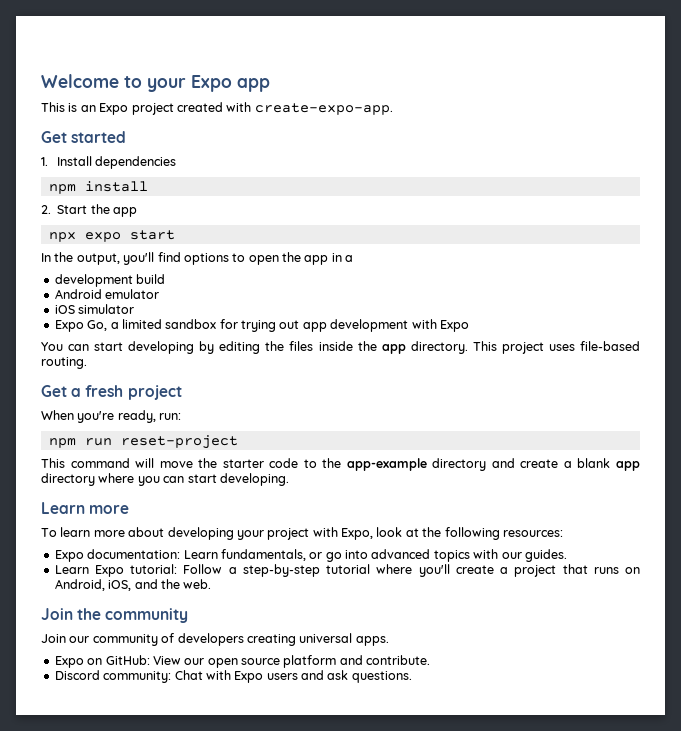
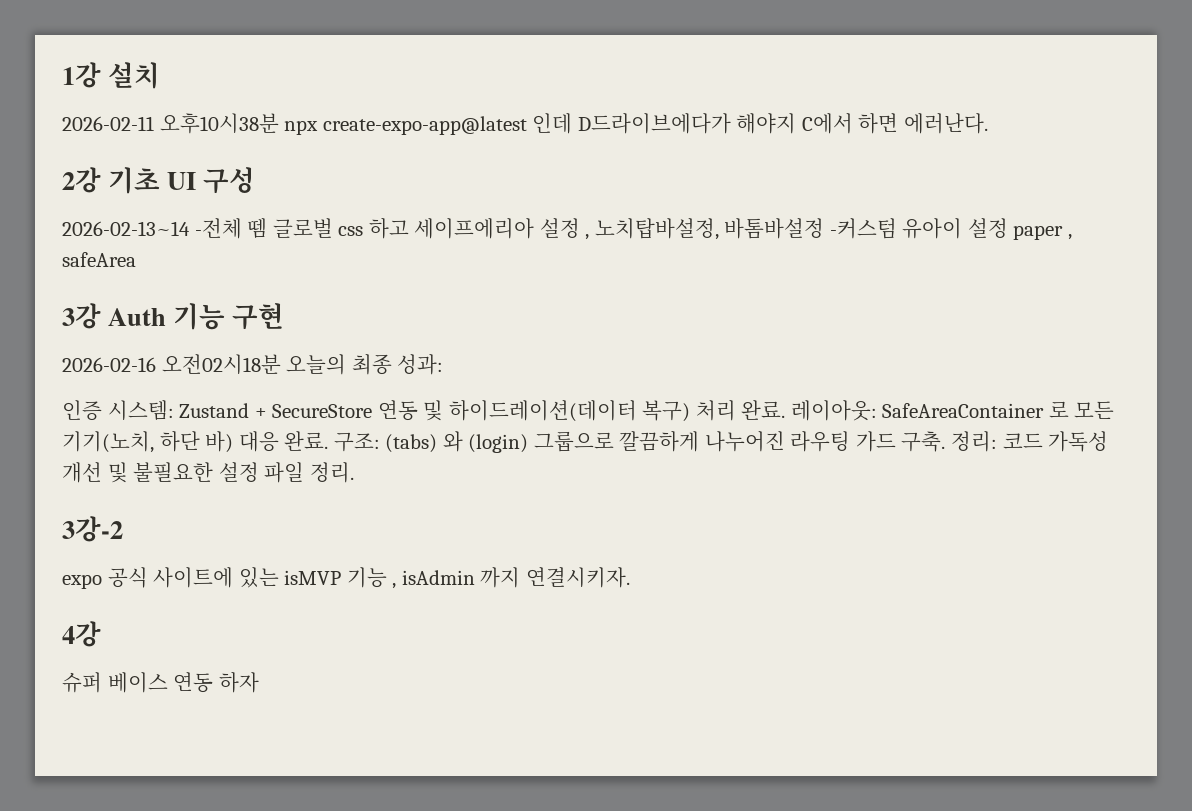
- Welcome to your Expo app
- This is an Expo project created with create-expo-app.
- Get started
- 1. Install dependencies
- npm install
- 2. Start the app
- npx expo start
- In the output, you'll find options to open the app in a
- development build
- Android emulator
- iOS simulator
- Expo Go, a limited sandbox for trying out app development with Expo
- You can start developing by editing the files inside the app directory. This project uses file-based routing.
- Get a fresh project
- When you're ready, run:
- npm run reset-project
- This command will move the starter code to the app-example directory and create a blank app directory where you can start developing.
- Learn more
- To learn more about developing your project with Expo, look at the following resources:
- Expo documentation: Learn fundamentals, or go into advanced topics with our guides.
- Learn Expo tutorial: Follow a step-by-step tutorial where you'll create a project that runs on Android, iOS, and the web.
- Join the community
- Join our community of developers creating universal apps.
- Expo on GitHub: View our open source platform and contribute.
- Discord community: Chat with Expo users and ask questions.
+ 1강 설치
+ 2026-02-11 오후10시38분 npx create-expo-app@latest 인데 D드라이브에다가 해야지 C에서 하면 에러난다.
+ 2강 기초 UI 구성
+ 2026-02-13~14 -전체 뗌 글로벌 css 하고 세이프에리아 설정 , 노치탑바설정, 바톰바설정 -커스텀 유아이 설정 paper , safeArea
+ 3강 Auth 기능 구현
+ 2026-02-16 오전02시18분 오늘의 최종 성과:
+ 인증 시스템: Zustand + SecureStore 연동 및 하이드레이션(데이터 복구) 처리 완료. 레이아웃: SafeAreaContainer 로 모든 기기(노치, 하단 바) 대응 완료. 구조: (tabs) 와 (login) 그룹으로 깔끔하게 나누어진 라우팅 가드 구축. 정리: 코드 가독성 개선 및 불필요한 설정 파일 정리.
+ 3강-2
+ expo 공식 사이트에 있는 isMVP 기능 , isAdmin 까지 연결시키자.
+ 4강
+ 슈퍼 베이스 연동 하자

